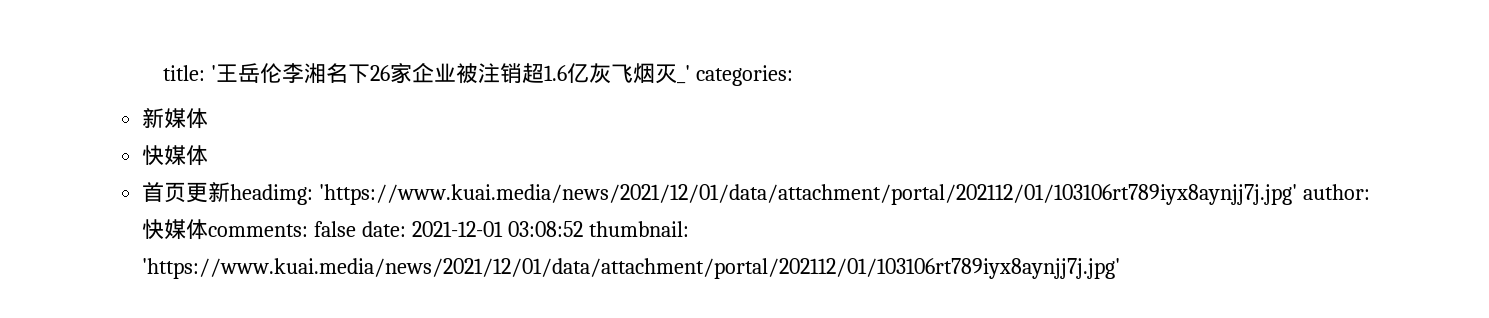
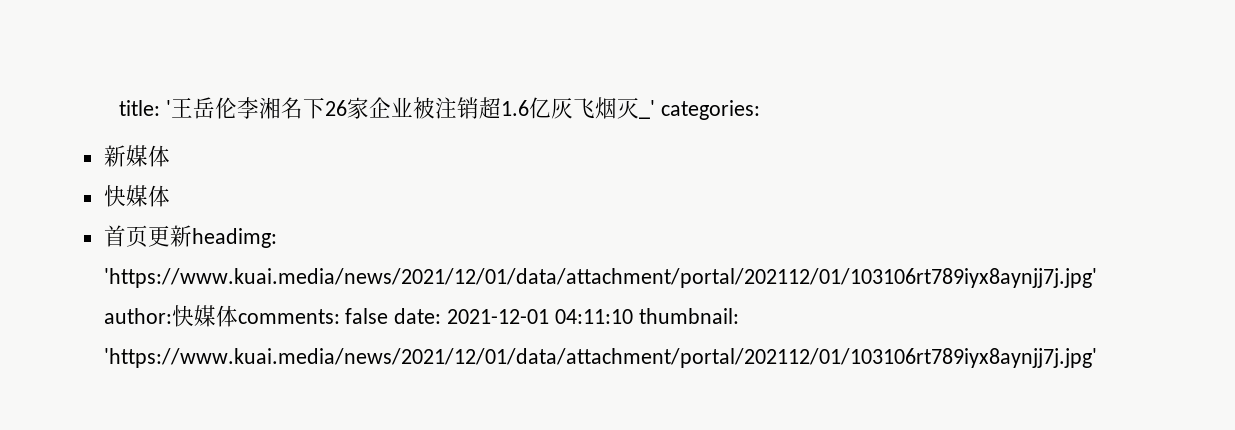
- 首页更新headimg: 'https://www.kuai.media/news/2021/12/01/data/attachment/portal/202112/01/103106rt789iyx8aynjj7j.jpg' author:快媒体comments: false date: 2021-12-01 03:08:52 thumbnail: 'https://www.kuai.media/news/2021/12/01/data/attachment/portal/202112/01/103106rt789iyx8aynjj7j.jpg'
+ 首页更新headimg: 'https://www.kuai.media/news/2021/12/01/data/attachment/portal/202112/01/103106rt789iyx8aynjj7j.jpg' author:快媒体comments: false date: 2021-12-01 04:11:10 thumbnail: 'https://www.kuai.media/news/2021/12/01/data/attachment/portal/202112/01/103106rt789iyx8aynjj7j.jpg'

